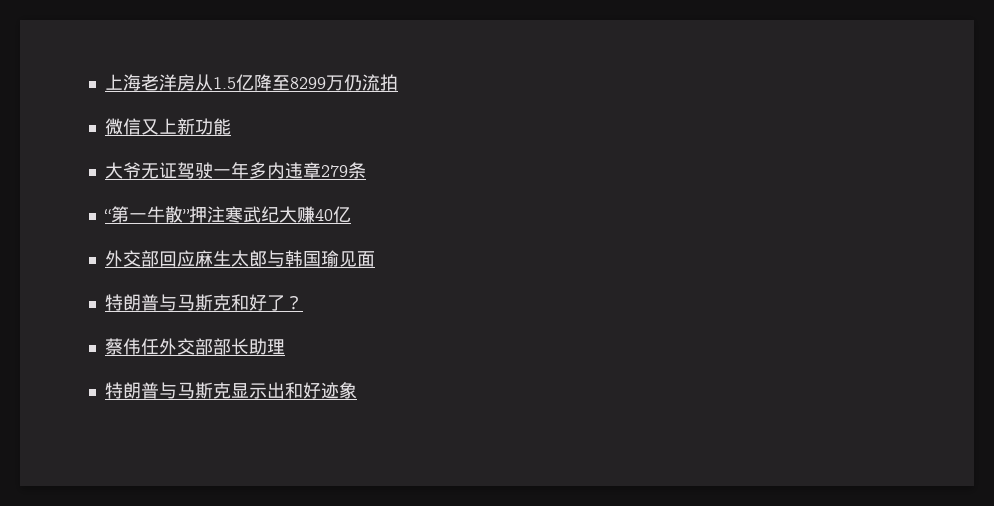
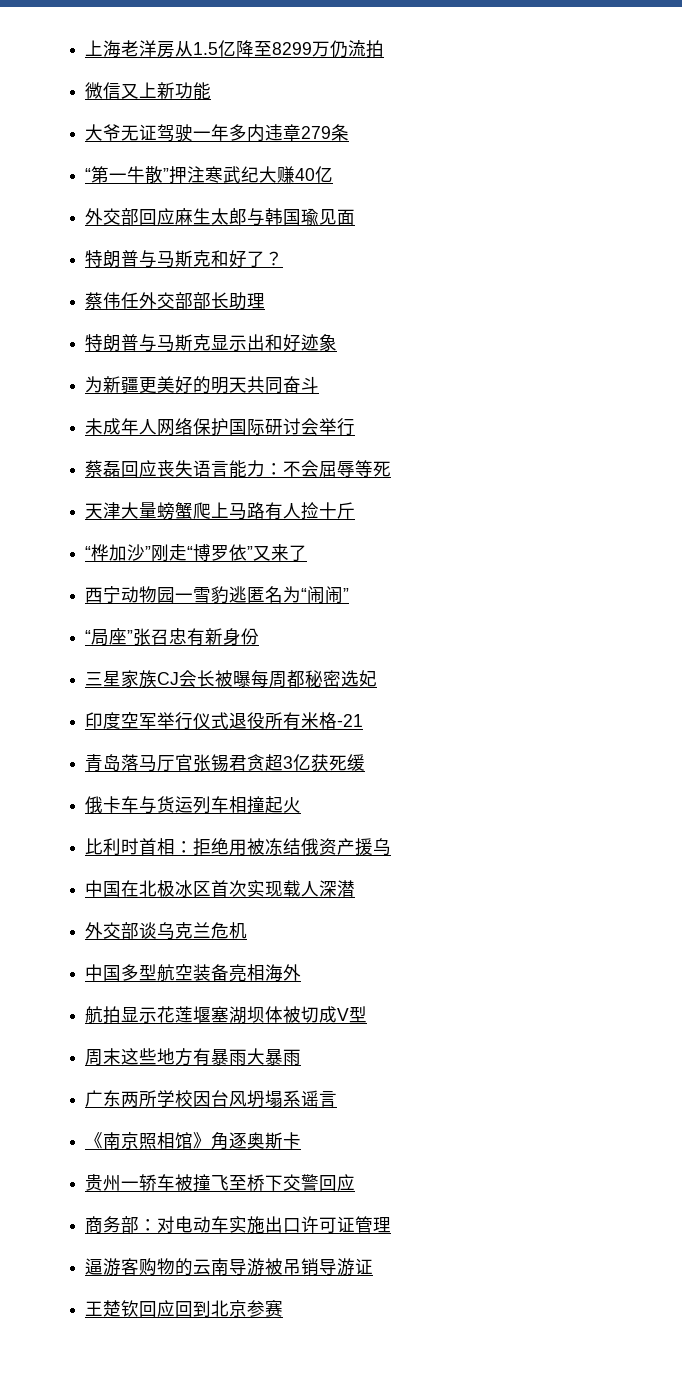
+ 为新疆更美好的明天共同奋斗
+ 未成年人网络保护国际研讨会举行
+ 蔡磊回应丧失语言能力：不会屈辱等死
+ 天津大量螃蟹爬上马路有人捡十斤
+ “桦加沙”刚走“博罗依”又来了
+ 西宁动物园一雪豹逃匿名为“闹闹”
+ “局座”张召忠有新身份
+ 三星家族CJ会长被曝每周都秘密选妃
+ 印度空军举行仪式退役所有米格-21
+ 青岛落马厅官张锡君贪超3亿获死缓
+ 俄卡车与货运列车相撞起火
+ 比利时首相：拒绝用被冻结俄资产援乌
+ 中国在北极冰区首次实现载人深潜
+ 外交部谈乌克兰危机
+ 中国多型航空装备亮相海外
+ 航拍显示花莲堰塞湖坝体被切成V型
+ 周末这些地方有暴雨大暴雨
+ 广东两所学校因台风坍塌系谣言
+ 《南京照相馆》角逐奥斯卡
+ 贵州一轿车被撞飞至桥下交警回应
+ 商务部：对电动车实施出口许可证管理
+ 逼游客购物的云南导游被吊销导游证
+ 王楚钦回应回到北京参赛

